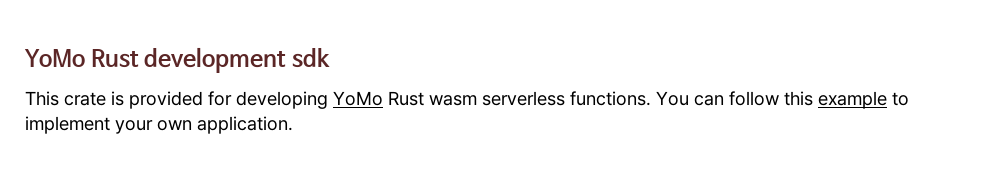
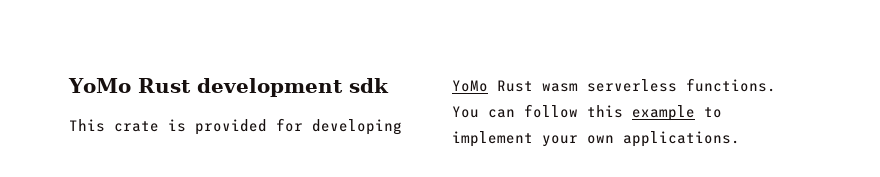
- You can follow this example to implement your own application.
+ You can follow this example to implement your own applications.

